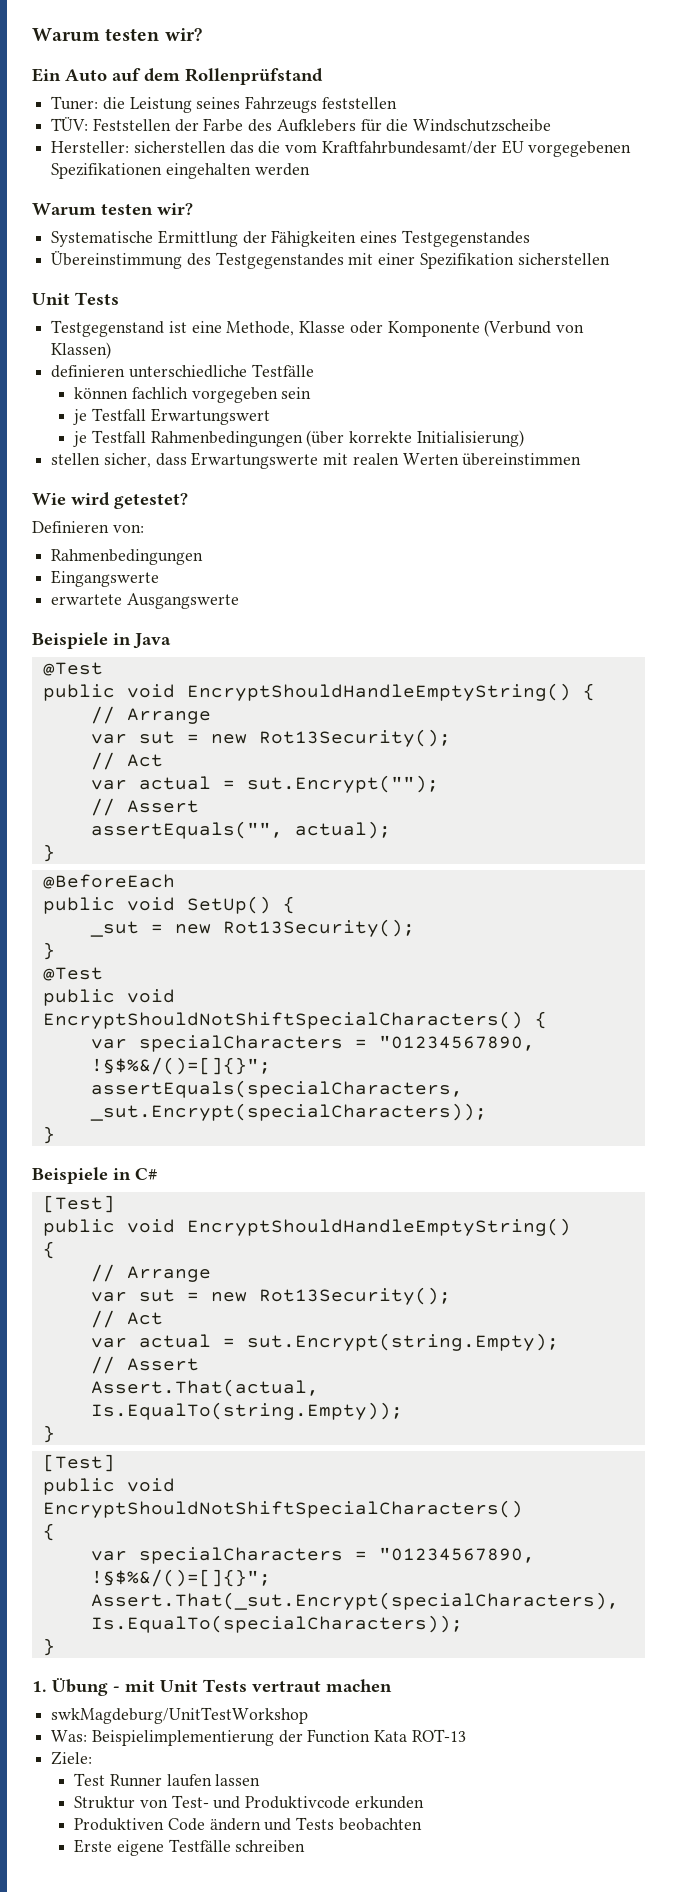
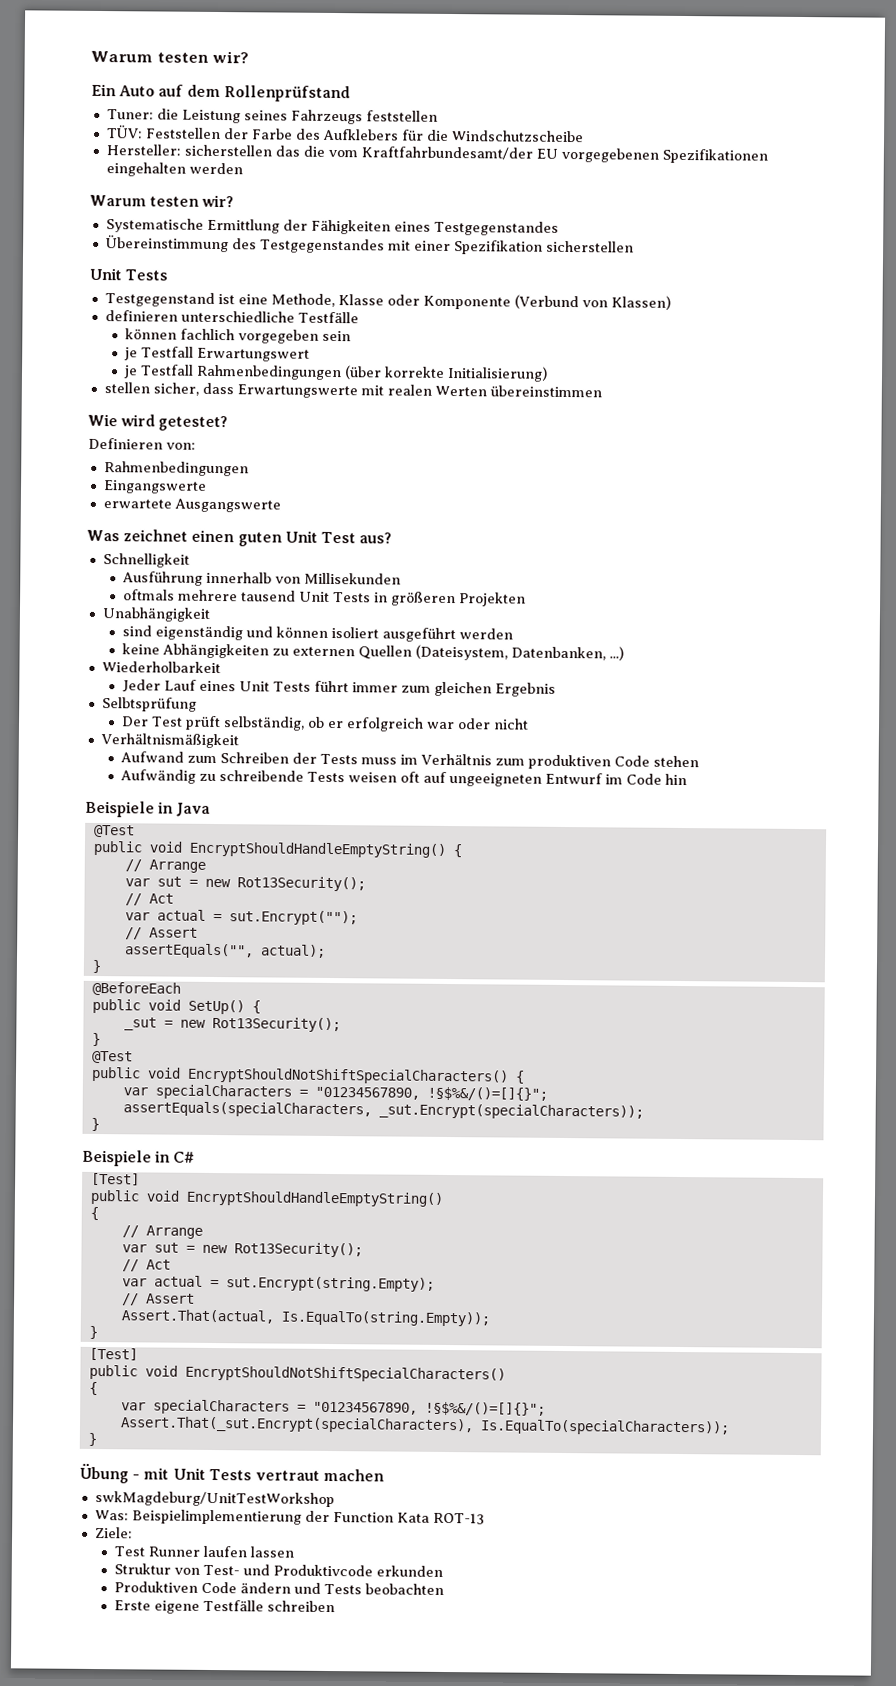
+ Was zeichnet einen guten Unit Test aus?
+ Schnelligkeit
+ Ausführung innerhalb von Millisekunden
+ oftmals mehrere tausend Unit Tests in größeren Projekten
+ Unabhängigkeit
+ sind eigenständig und können isoliert ausgeführt werden
+ keine Abhängigkeiten zu externen Quellen (Dateisystem, Datenbanken, ...)
+ Wiederholbarkeit
+ Jeder Lauf eines Unit Tests führt immer zum gleichen Ergebnis
+ Selbtsprüfung
+ Der Test prüft selbständig, ob er erfolgreich war oder nicht
+ Verhältnismäßigkeit
+ Aufwand zum Schreiben der Tests muss im Verhältnis zum produktiven Code stehen
+ Aufwändig zu schreibende Tests weisen oft auf ungeeigneten Entwurf im Code hin
- 1. Übung - mit Unit Tests vertraut machen
+ Übung - mit Unit Tests vertraut machen

